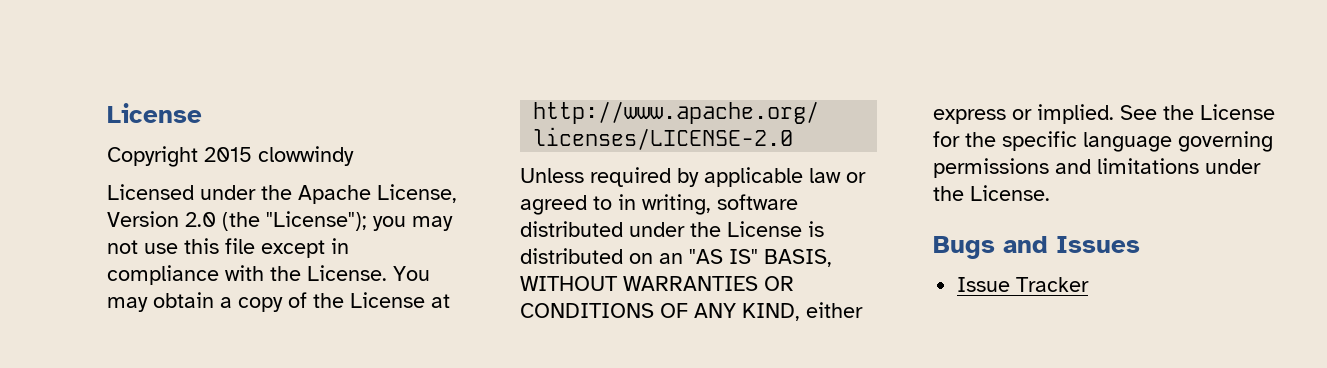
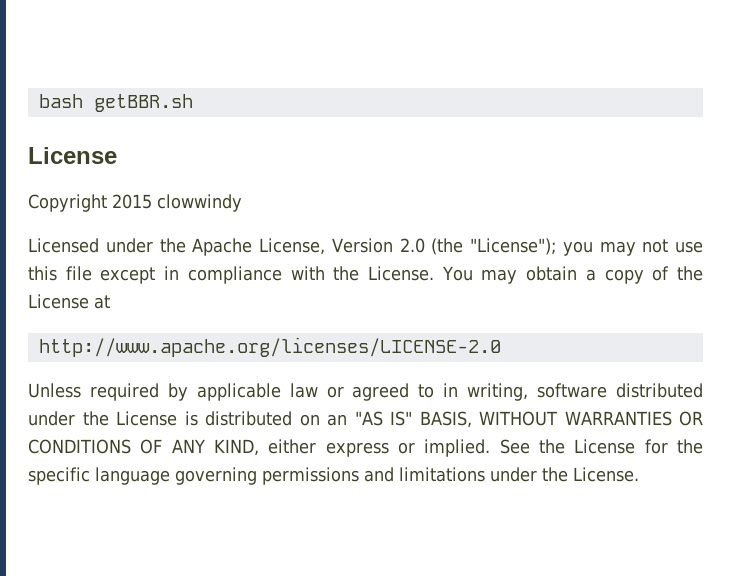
+ bash getBBR.sh
- Bugs and Issues
- Issue Tracker

